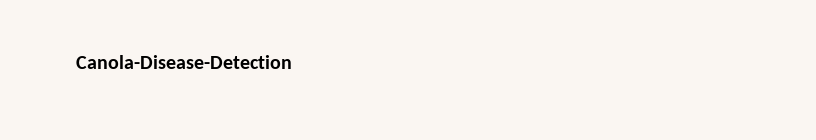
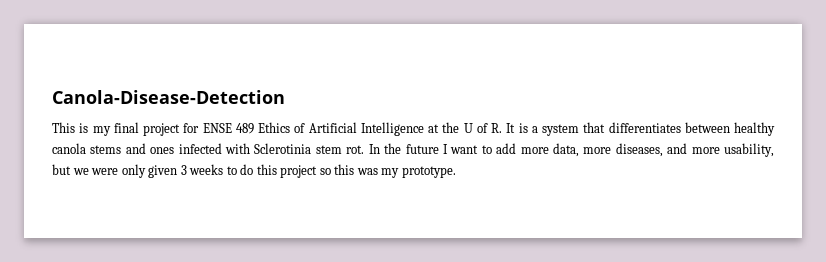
+ This is my final project for ENSE 489 Ethics of Artificial Intelligence at the U of R. It is a system that differentiates between healthy canola stems and ones infected with Sclerotinia stem rot. In the future I want to add more data, more diseases, and more usability, but we were only given 3 weeks to do this project so this was my prototype.

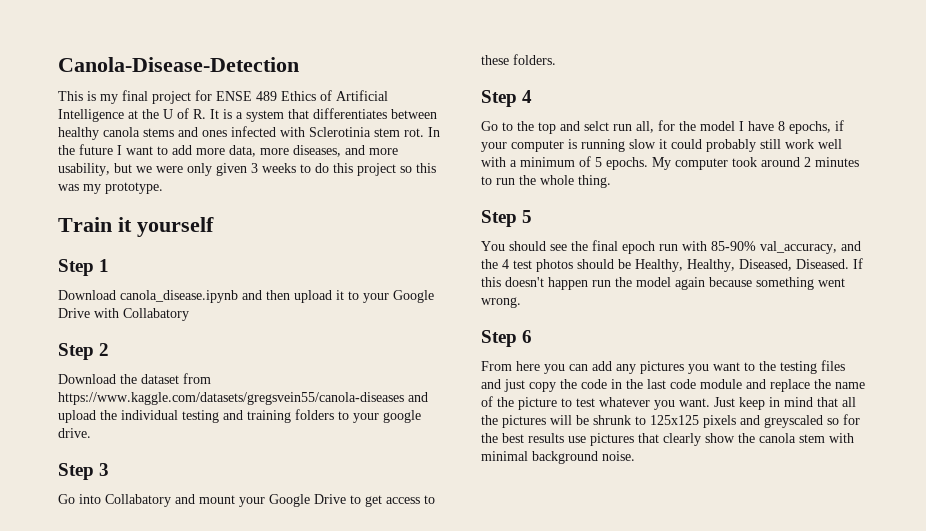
+ Train it yourself
+ Step 1
+ Download canola_disease.ipynb and then upload it to your Google Drive with Collabatory
+ Step 2
+ Download the dataset from https://www.kaggle.com/datasets/gregsvein55/canola-diseases and upload the individual testing and training folders to your google drive.
+ Step 3
+ Go into Collabatory and mount your Google Drive to get access to these folders.
+ Step 4
+ Go to the top and selct run all, for the model I have 8 epochs, if your computer is running slow it could probably still work well with a minimum of 5 epochs. My computer took around 2 minutes to run the whole thing.
+ Step 5
+ You should see the final epoch run with 85-90% val_accuracy, and the 4 test photos should be Healthy, Healthy, Diseased, Diseased. If this doesn't happen run the model again because something went wrong.
+ Step 6
+ From here you can add any pictures you want to the testing files and just copy the code in the last code module and replace the name of the picture to test whatever you want. Just keep in mind that all the pictures will be shrunk to 125x125 pixels and greyscaled so for the best results use pictures that clearly show the canola stem with minimal background noise.

